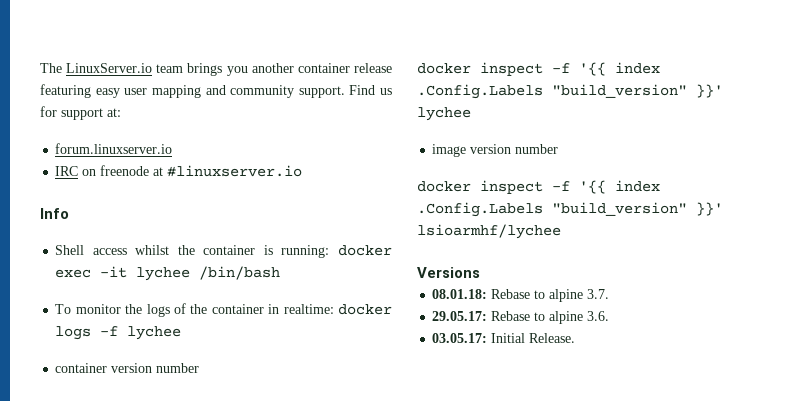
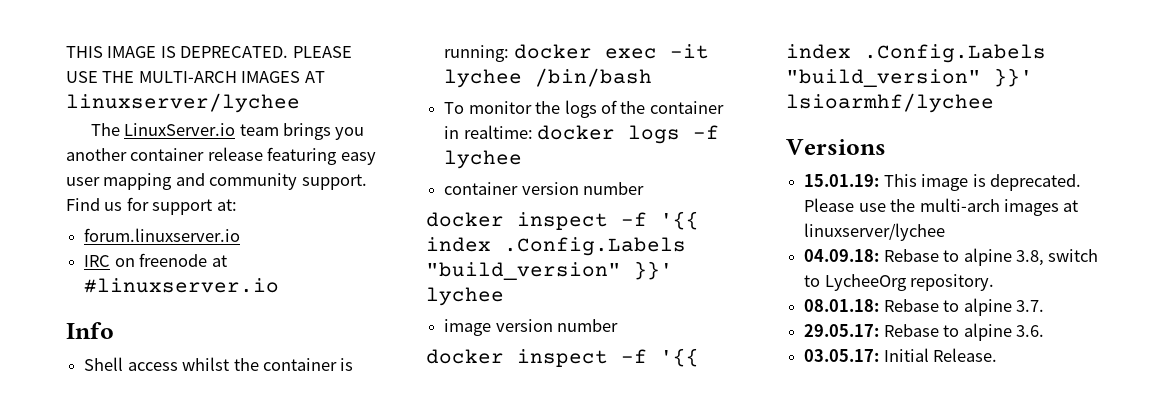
+ THIS IMAGE IS DEPRECATED. PLEASE USE THE MULTI-ARCH IMAGES AT linuxserver/lychee
+ 15.01.19: This image is deprecated. Please use the multi-arch images at linuxserver/lychee
+ 04.09.18: Rebase to alpine 3.8, switch to LycheeOrg repository.

